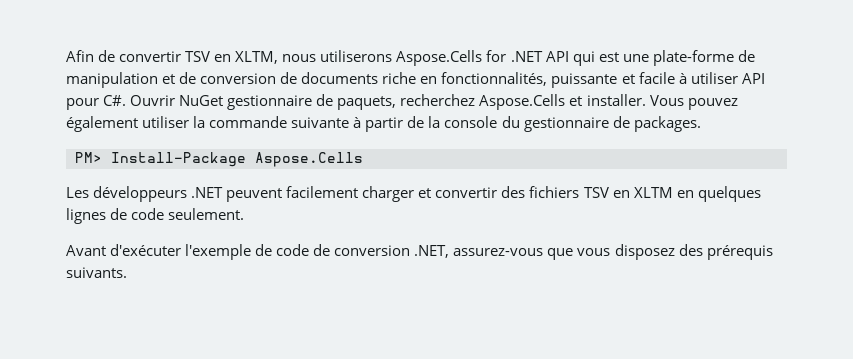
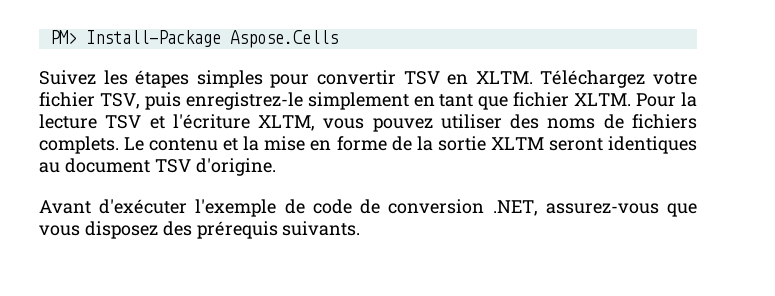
- Afin de convertir TSV en XLTM, nous utiliserons Aspose.Cells for .NET API qui est une plate-forme de manipulation et de conversion de documents riche en fonctionnalités, puissante et facile à utiliser API pour C#. Ouvrir NuGet gestionnaire de paquets, recherchez Aspose.Cells et installer. Vous pouvez également utiliser la commande suivante à partir de la console du gestionnaire de packages.
  PM> Install-Package Aspose.Cells
- Les développeurs .NET peuvent facilement charger et convertir des fichiers TSV en XLTM en quelques lignes de code seulement.
+ Suivez les étapes simples pour convertir TSV en XLTM. Téléchargez votre fichier TSV, puis enregistrez-le simplement en tant que fichier XLTM. Pour la lecture TSV et l'écriture XLTM, vous pouvez utiliser des noms de fichiers complets. Le contenu et la mise en forme de la sortie XLTM seront identiques au document TSV d'origine.

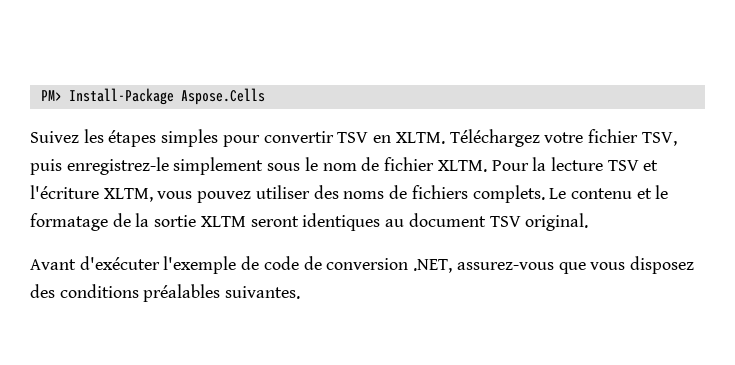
- Téléchargez votre fichier TSV, puis enregistrez-le simplement en tant que fichier XLTM.
+ Téléchargez votre fichier TSV, puis enregistrez-le simplement sous le nom de fichier XLTM.
- Le contenu et la mise en forme de la sortie XLTM seront identiques au document TSV d'origine.
+ Le contenu et le formatage de la sortie XLTM seront identiques au document TSV original.
- Avant d'exécuter l'exemple de code de conversion .NET, assurez-vous que vous disposez des prérequis suivants.
+ Avant d'exécuter l'exemple de code de conversion .NET, assurez-vous que vous disposez des conditions préalables suivantes.

